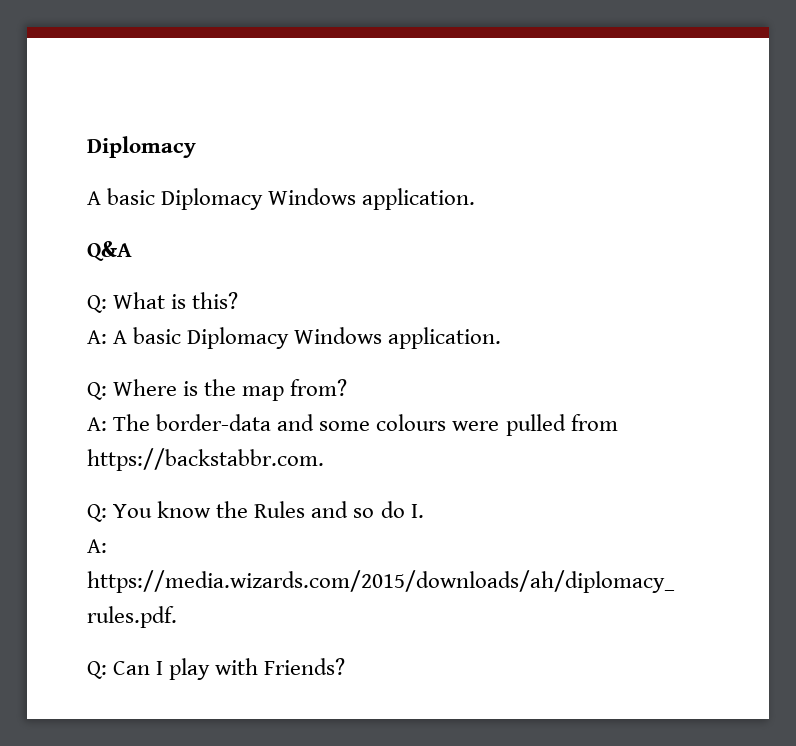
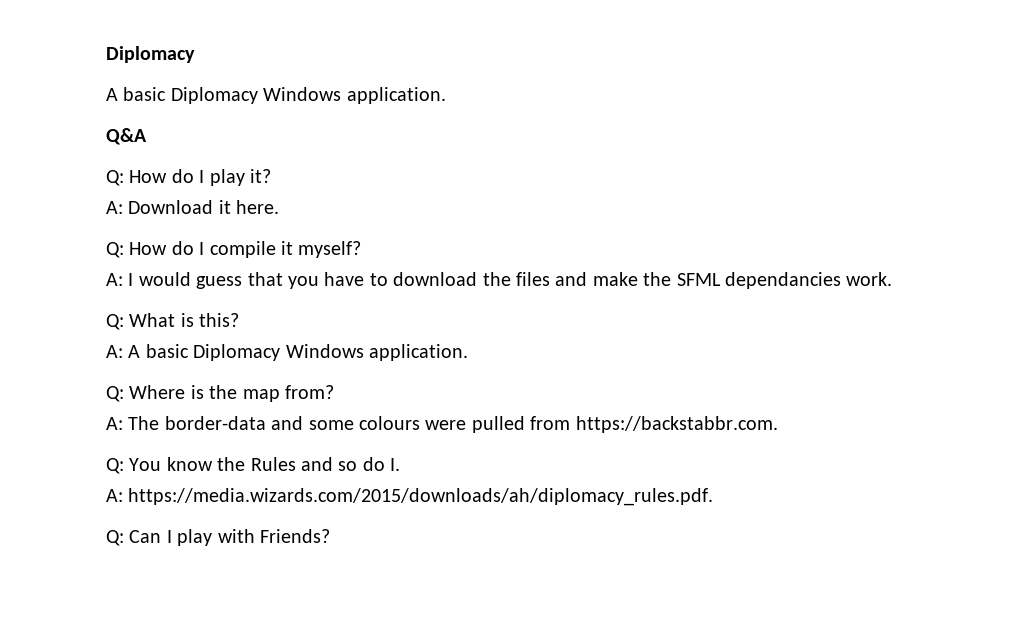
+ Q: How do I play it?
+ A: Download it here.
+ Q: How do I compile it myself?
+ A: I would guess that you have to download the files and make the SFML dependancies work.

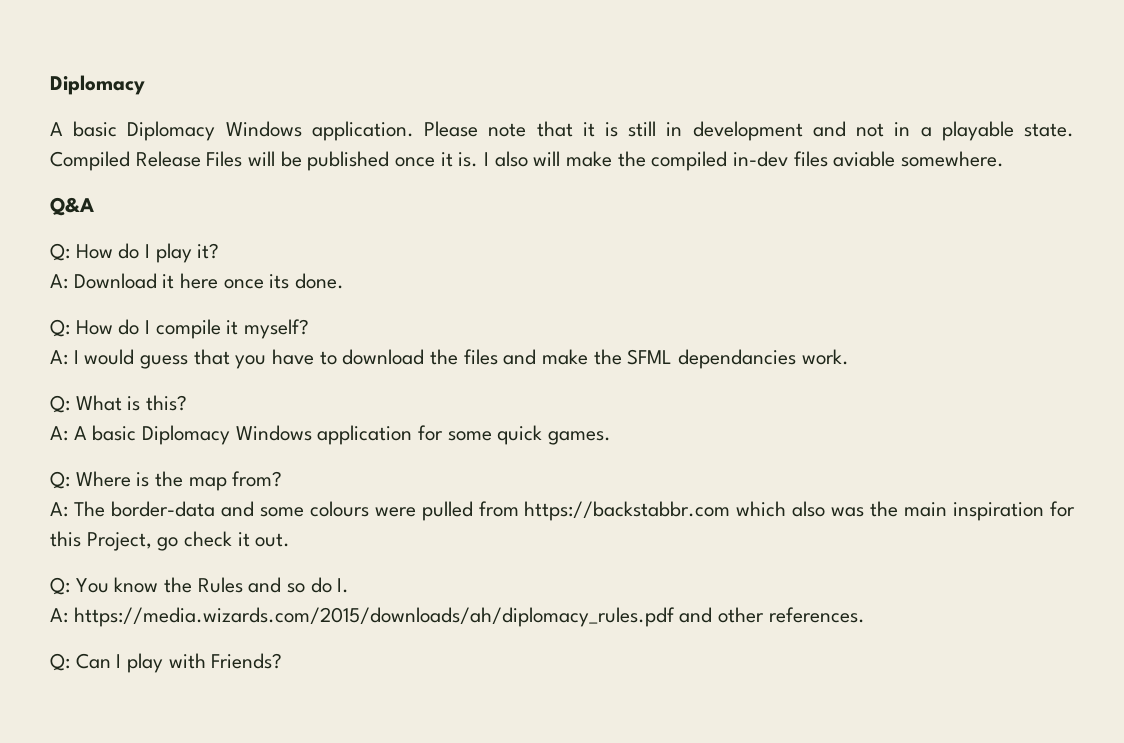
+ Please note that it is still in development and not in a playable state. Compiled Release Files will be published once it is. I also will make the compiled in-dev files aviable somewhere.
- A: Download it here.
+ A: Download it here once its done.
- A: A basic Diplomacy Windows application.
+ A: A basic Diplomacy Windows application for some quick games.
- A: The border-data and some colours were pulled from https://backstabbr.com.
+ A: The border-data and some colours were pulled from https://backstabbr.com which also was the main inspiration for this Project, go check it out.
- A: https://media.wizards.com/2015/downloads/ah/diplomacy_rules.pdf.
+ A: https://media.wizards.com/2015/downloads/ah/diplomacy_rules.pdf and other references.

